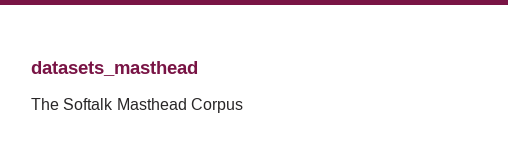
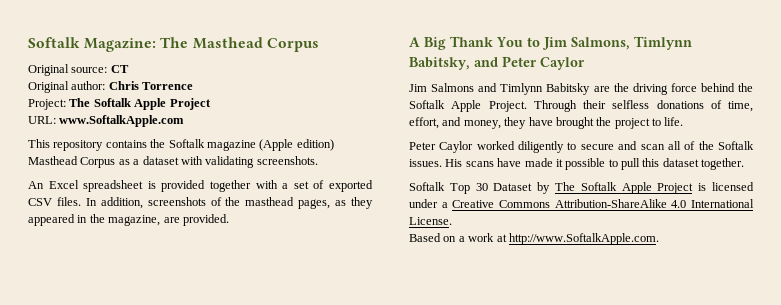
- datasets_masthead
- The Softalk Masthead Corpus
+ Softalk Magazine: The Masthead Corpus
+ Original source: CT
+ Original author: Chris Torrence
+ Project: The Softalk Apple Project
+ URL: www.SoftalkApple.com
+ This repository contains the Softalk magazine (Apple edition) Masthead Corpus as a dataset with validating screenshots.
+ An Excel spreadsheet is provided together with a set of exported CSV files. In addition, screenshots of the masthead pages, as they appeared in the magazine, are provided.
+ A Big Thank You to Jim Salmons, Timlynn Babitsky, and Peter Caylor
+ Jim Salmons and Timlynn Babitsky are the driving force behind the Softalk Apple Project. Through their selfless donations of time, effort, and money, they have brought the project to life.
+ Peter Caylor worked diligently to secure and scan all of the Softalk issues. His scans have made it possible to pull this dataset together.
+ Softalk Top 30 Dataset by The Softalk Apple Project is licensed under a Creative Commons Attribution-ShareAlike 4.0 International License.
+ Based on a work at http://www.SoftalkApple.com.

